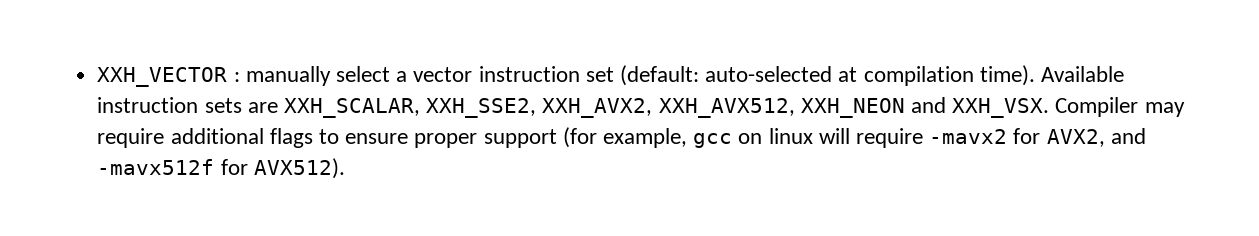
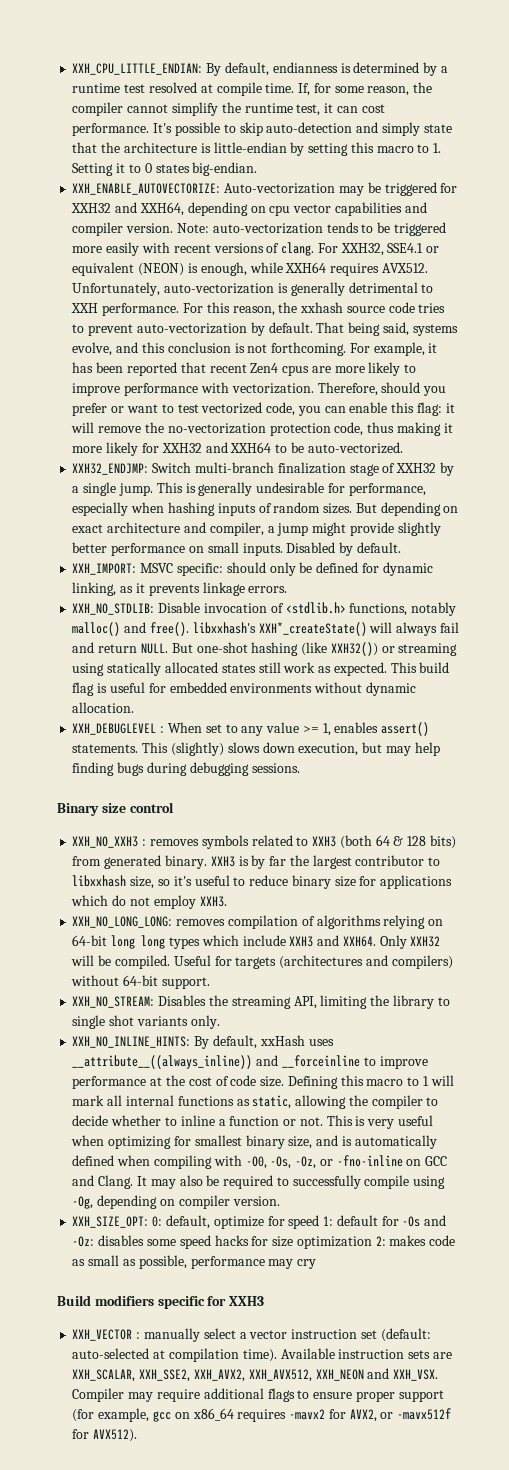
+ XXH_CPU_LITTLE_ENDIAN: By default, endianness is determined by a runtime test resolved at compile time. If, for some reason, the compiler cannot simplify the runtime test, it can cost performance. It's possible to skip auto-detection and simply state that the architecture is little-endian by setting this macro to 1. Setting it to 0 states big-endian.
+ XXH_ENABLE_AUTOVECTORIZE: Auto-vectorization may be triggered for XXH32 and XXH64, depending on cpu vector capabilities and compiler version. Note: auto-vectorization tends to be triggered more easily with recent versions of clang. For XXH32, SSE4.1 or equivalent (NEON) is enough, while XXH64 requires AVX512. Unfortunately, auto-vectorization is generally detrimental to XXH performance. For this reason, the xxhash source code tries to prevent auto-vectorization by default. That being said, systems evolve, and this conclusion is not forthcoming. For example, it has been reported that recent Zen4 cpus are more likely to improve performance with vectorization. Therefore, should you prefer or want to test vectorized code, you can enable this flag: it will remove the no-vectorization protection code, thus making it more likely for XXH32 and XXH64 to be auto-vectorized.
+ XXH32_ENDJMP: Switch multi-branch finalization stage of XXH32 by a single jump. This is generally undesirable for performance, especially when hashing inputs of random sizes. But depending on exact architecture and compiler, a jump might provide slightly better performance on small inputs. Disabled by default.
+ XXH_IMPORT: MSVC specific: should only be defined for dynamic linking, as it prevents linkage errors.
+ XXH_NO_STDLIB: Disable invocation of <stdlib.h> functions, notably malloc() and free(). libxxhash's XXH*_createState() will always fail and return NULL. But one-shot hashing (like XXH32()) or streaming using statically allocated states still work as expected. This build flag is useful for embedded environments without dynamic allocation.
+ XXH_DEBUGLEVEL : When set to any value >= 1, enables assert() statements. This (slightly) slows down execution, but may help finding bugs during debugging sessions.
+ Binary size control
+ XXH_NO_XXH3 : removes symbols related to XXH3 (both 64 & 128 bits) from generated binary. XXH3 is by far the largest contributor to libxxhash size, so it's useful to reduce binary size for applications which do not employ XXH3.
+ XXH_NO_LONG_LONG: removes compilation of algorithms relying on 64-bit long long types which include XXH3 and XXH64. Only XXH32 will be compiled. Useful for targets (architectures and compilers) without 64-bit support.
+ XXH_NO_STREAM: Disables the streaming API, limiting the library to single shot variants only.
+ XXH_NO_INLINE_HINTS: By default, xxHash uses __attribute__((always_inline)) and __forceinline to improve performance at the cost of code size. Defining this macro to 1 will mark all internal functions as static, allowing the compiler to decide whether to inline a function or not. This is very useful when optimizing for smallest binary size, and is automatically defined when compiling with -O0, -Os, -Oz, or -fno-inline on GCC and Clang. It may also be required to successfully compile using -Og, depending on compiler version.
+ XXH_SIZE_OPT: 0: default, optimize for speed 1: default for -Os and -Oz: disables some speed hacks for size optimization 2: makes code as small as possible, performance may cry
+ Build modifiers specific for XXH3
- Compiler may require additional flags to ensure proper support (for example, gcc on linux will require -mavx2 for AVX2, and -mavx512f for AVX512).
+ Compiler may require additional flags to ensure proper support (for example, gcc on x86_64 requires -mavx2 for AVX2, or -mavx512f for AVX512).

